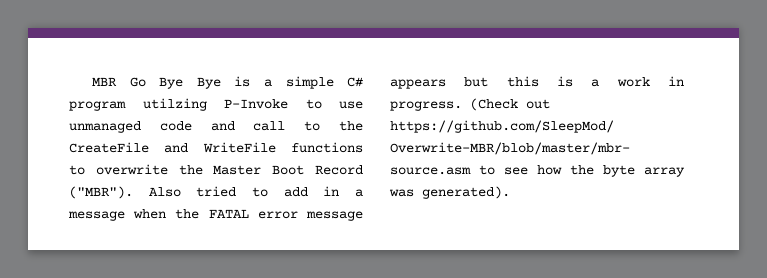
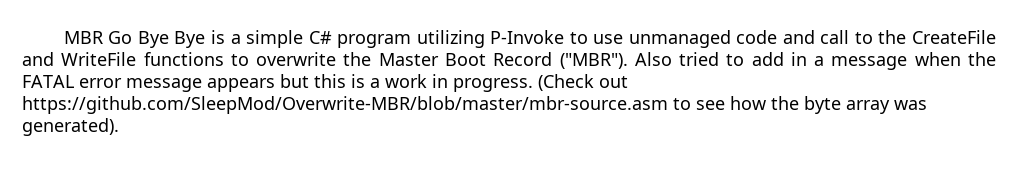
- MBR Go Bye Bye is a simple C# program utilzing P-Invoke to use unmanaged code and call to the CreateFile and WriteFile functions to overwrite the Master Boot Record ("MBR").
+ MBR Go Bye Bye is a simple C# program utilizing P-Invoke to use unmanaged code and call to the CreateFile and WriteFile functions to overwrite the Master Boot Record ("MBR").

